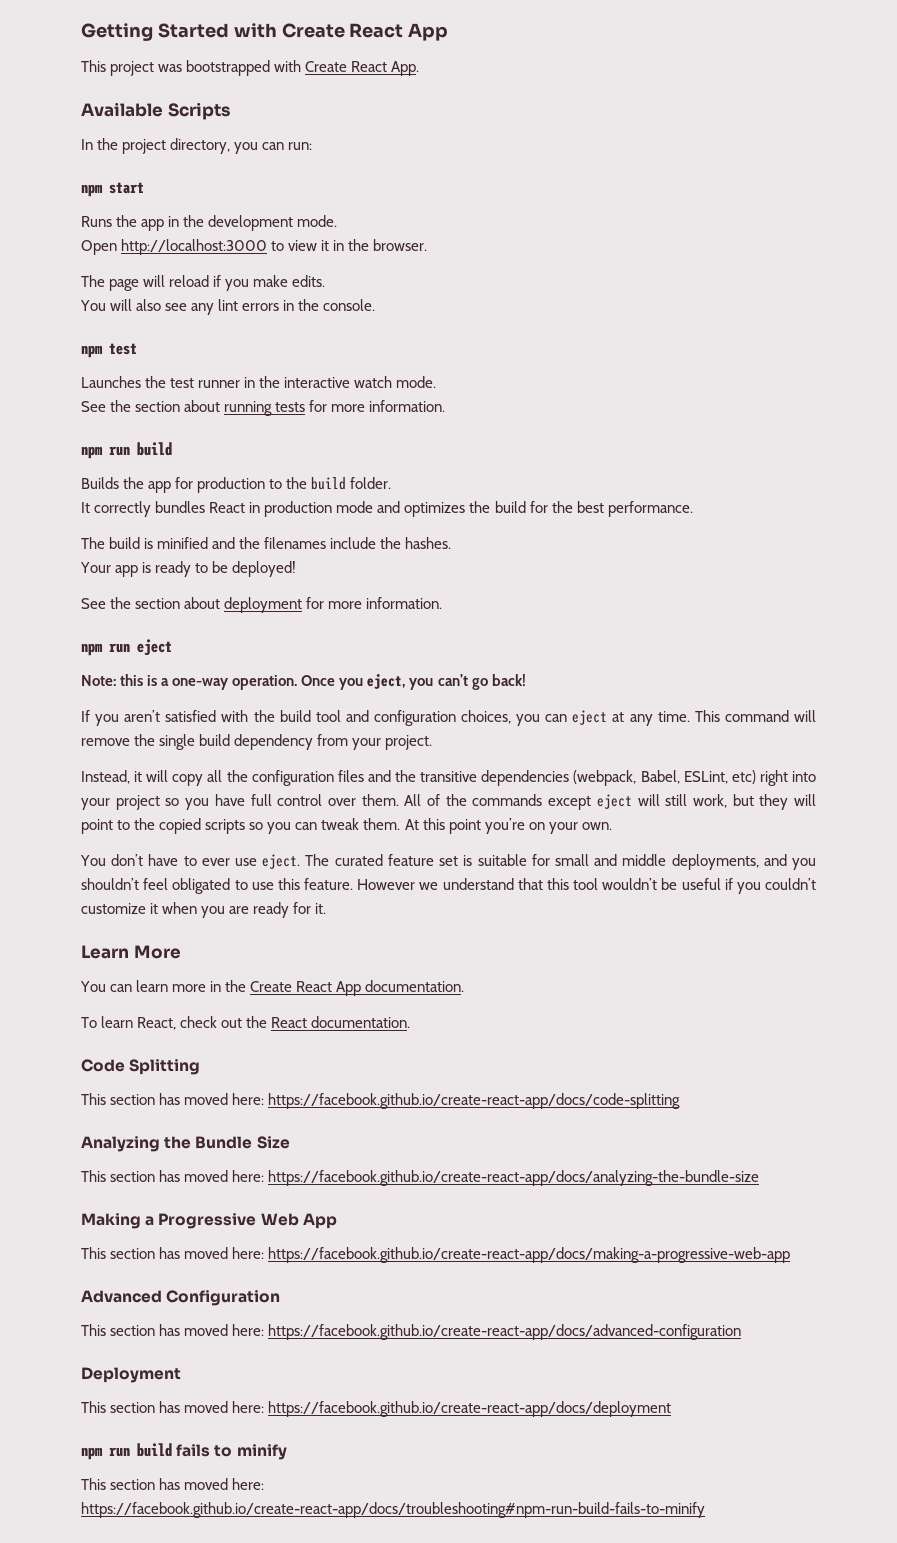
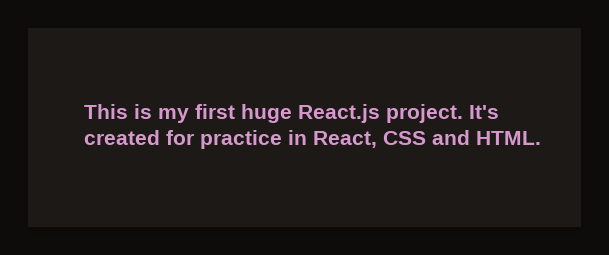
- Getting Started with Create React App
- This project was bootstrapped with Create React App.
- Available Scripts
- In the project directory, you can run:
- npm start
- Runs the app in the development mode.
- Open http://localhost:3000 to view it in the browser.
- The page will reload if you make edits.
- You will also see any lint errors in the console.
- npm test
- Launches the test runner in the interactive watch mode.
- See the section about running tests for more information.
- npm run build
- Builds the app for production to the build folder.
- It correctly bundles React in production mode and optimizes the build for the best performance.
- The build is minified and the filenames include the hashes.
- Your app is ready to be deployed!
- See the section about deployment for more information.
- npm run eject
- Note: this is a one-way operation. Once you eject, you can’t go back!
- If you aren’t satisfied with the build tool and configuration choices, you can eject at any time. This command will remove the single build dependency from your project.
- Instead, it will copy all the configuration files and the transitive dependencies (webpack, Babel, ESLint, etc) right into your project so you have full control over them. All of the commands except eject will still work, but they will point to the copied scripts so you can tweak them. At this point you’re on your own.
- You don’t have to ever use eject. The curated feature set is suitable for small and middle deployments, and you shouldn’t feel obligated to use this feature. However we understand that this tool wouldn’t be useful if you couldn’t customize it when you are ready for it.
- Learn More
- You can learn more in the Create React App documentation.
- To learn React, check out the React documentation.
- Code Splitting
- This section has moved here: https://facebook.github.io/create-react-app/docs/code-splitting
- Analyzing the Bundle Size
- This section has moved here: https://facebook.github.io/create-react-app/docs/analyzing-the-bundle-size
- Making a Progressive Web App
- This section has moved here: https://facebook.github.io/create-react-app/docs/making-a-progressive-web-app
- Advanced Configuration
- This section has moved here: https://facebook.github.io/create-react-app/docs/advanced-configuration
- Deployment
- This section has moved here: https://facebook.github.io/create-react-app/docs/deployment
- npm run build fails to minify
- This section has moved here: https://facebook.github.io/create-react-app/docs/troubleshooting#npm-run-build-fails-to-minify
+ This is my first huge React.js project. It's created for practice in React, CSS and HTML.

